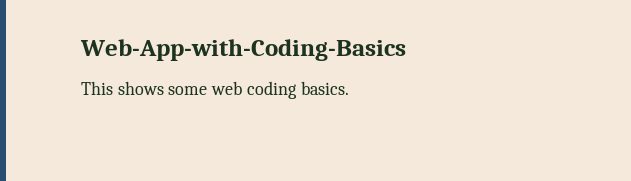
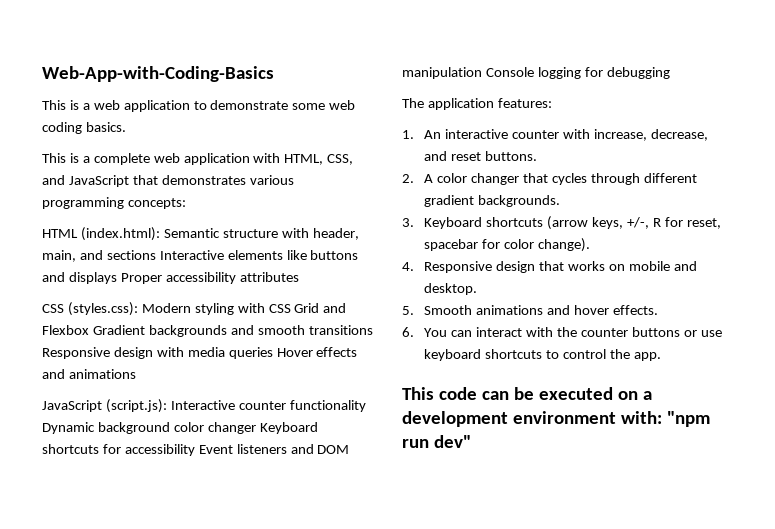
- This shows some web coding basics.
+ This is a web application to demonstrate some web coding basics.
+ This is a complete web application with HTML, CSS, and JavaScript that demonstrates various programming concepts:
+ HTML (index.html): Semantic structure with header, main, and sections Interactive elements like buttons and displays Proper accessibility attributes
+ CSS (styles.css): Modern styling with CSS Grid and Flexbox Gradient backgrounds and smooth transitions Responsive design with media queries Hover effects and animations
+ JavaScript (script.js): Interactive counter functionality Dynamic background color changer Keyboard shortcuts for accessibility Event listeners and DOM manipulation Console logging for debugging
+ The application features:
+ 1. An interactive counter with increase, decrease, and reset buttons.
+ 2. A color changer that cycles through different gradient backgrounds.
+ 3. Keyboard shortcuts (arrow keys, +/-, R for reset, spacebar for color change).
+ 4. Responsive design that works on mobile and desktop.
+ 5. Smooth animations and hover effects.
+ 6. You can interact with the counter buttons or use keyboard shortcuts to control the app.
+ This code can be executed on a development environment with: "npm run dev"

